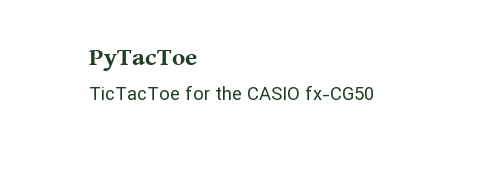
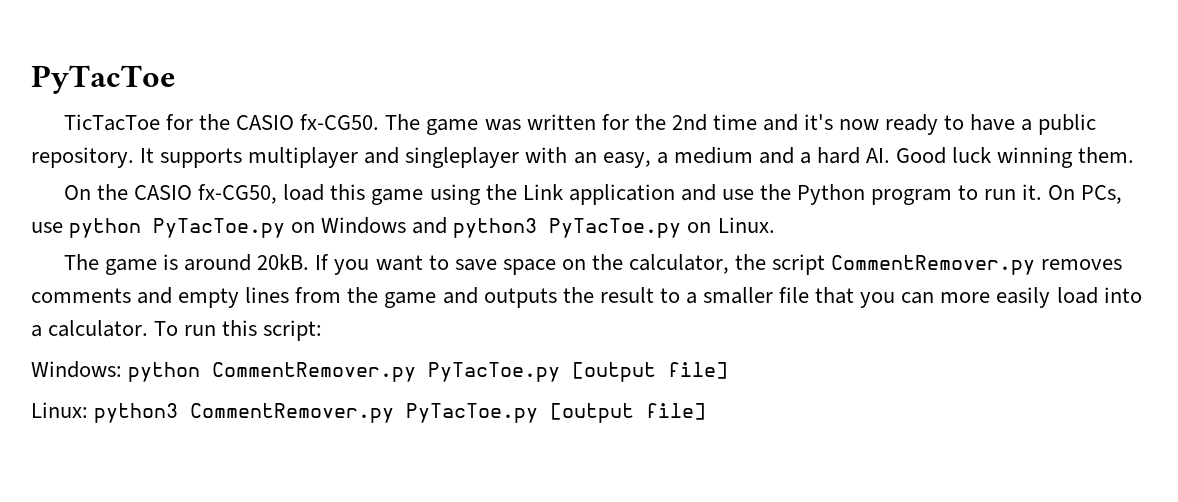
- TicTacToe for the CASIO fx-CG50
+ TicTacToe for the CASIO fx-CG50. The game was written for the 2nd time and it's now ready to have a public repository. It supports multiplayer and singleplayer with an easy, a medium and a hard AI. Good luck winning them.
+ On the CASIO fx-CG50, load this game using the Link application and use the Python program to run it. On PCs, use python PyTacToe.py on Windows and python3 PyTacToe.py on Linux.
+ The game is around 20kB. If you want to save space on the calculator, the script CommentRemover.py removes comments and empty lines from the game and outputs the result to a smaller file that you can more easily load into a calculator. To run this script:
+ Windows: python CommentRemover.py PyTacToe.py [output file]
+ Linux: python3 CommentRemover.py PyTacToe.py [output file]

